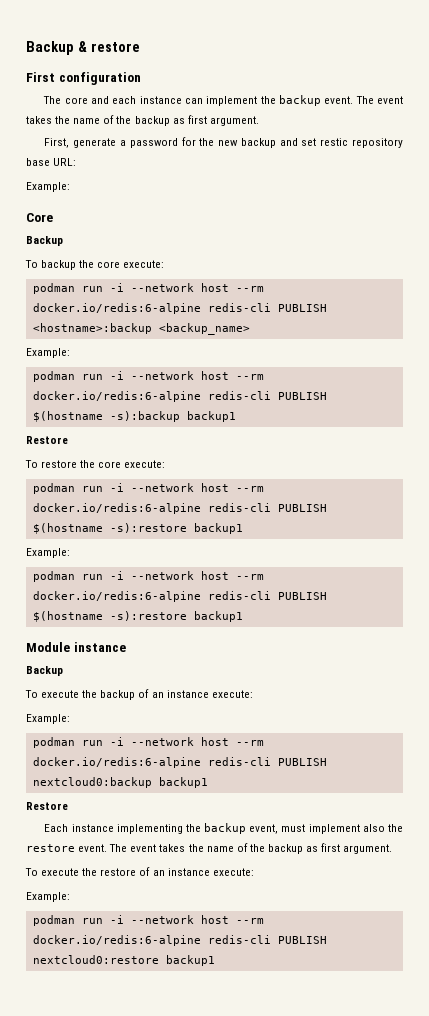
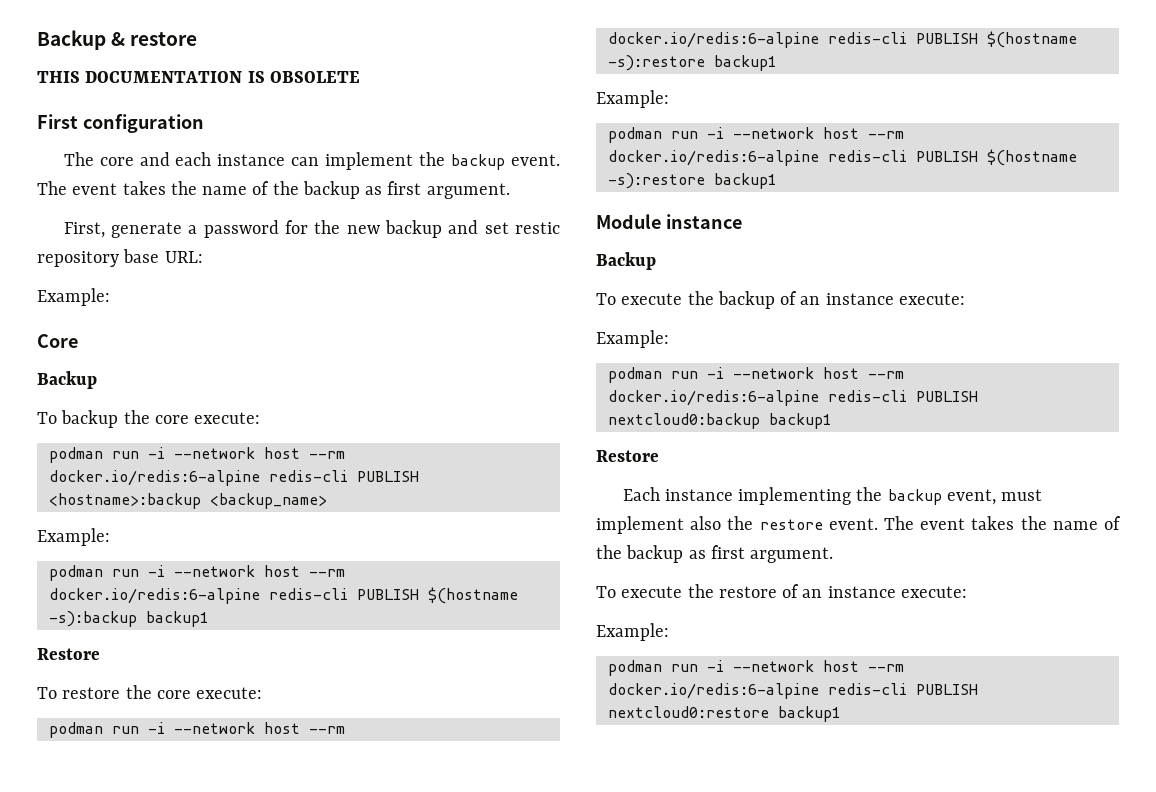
+ THIS DOCUMENTATION IS OBSOLETE

